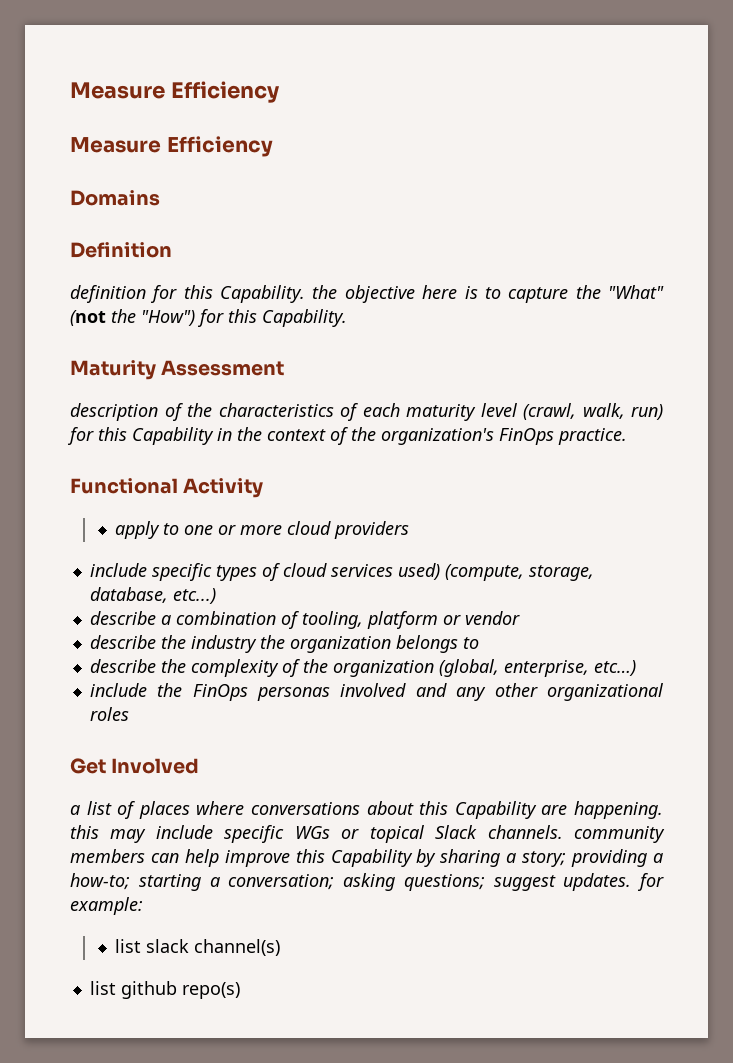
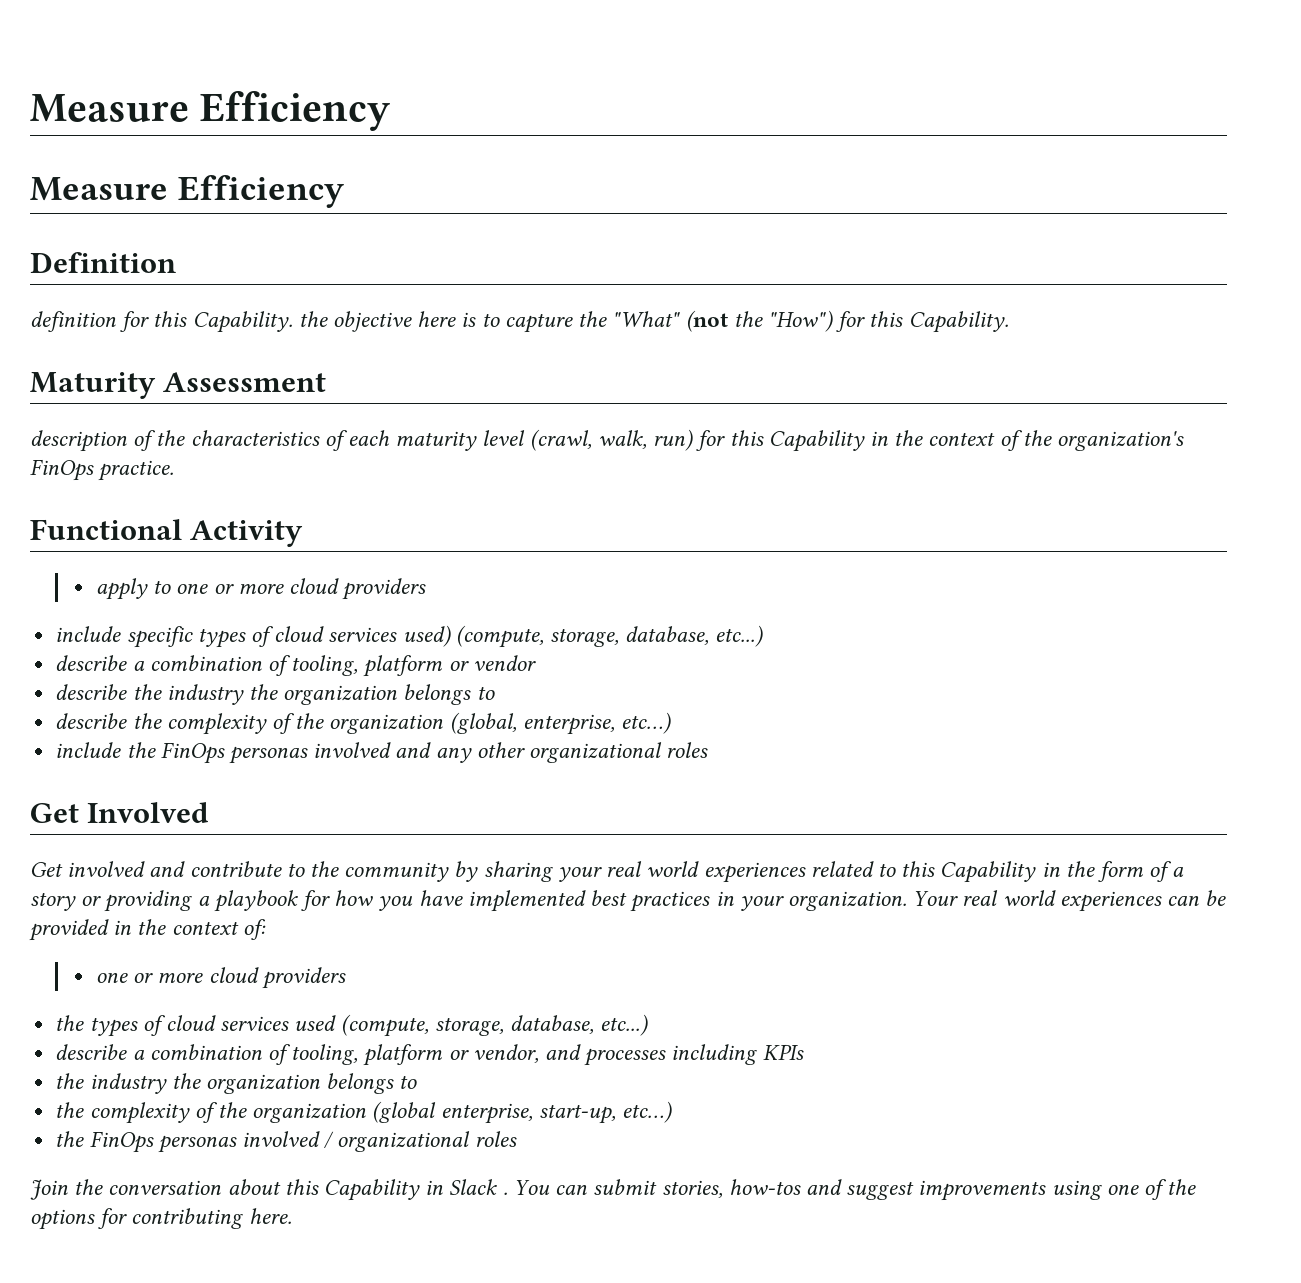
- Domains
- a list of places where conversations about this Capability are happening. this may include specific WGs or topical Slack channels. community members can help improve this Capability by sharing a story; providing a how-to; starting a conversation; asking questions; suggest updates. for example:
- list slack channel(s)
- list github repo(s)
+ Get involved and contribute to the community by sharing your real world experiences related to this Capability in the form of a story or providing a playbook for how you have implemented best practices in your organization. Your real world experiences can be provided in the context of:
+ one or more cloud providers
+ the types of cloud services used (compute, storage, database, etc...)
+ describe a combination of tooling, platform or vendor, and processes including KPIs
+ the industry the organization belongs to
+ the complexity of the organization (global enterprise, start-up, etc…)
+ the FinOps personas involved / organizational roles
+ Join the conversation about this Capability in Slack . You can submit stories, how-tos and suggest improvements using one of the options for contributing here.

